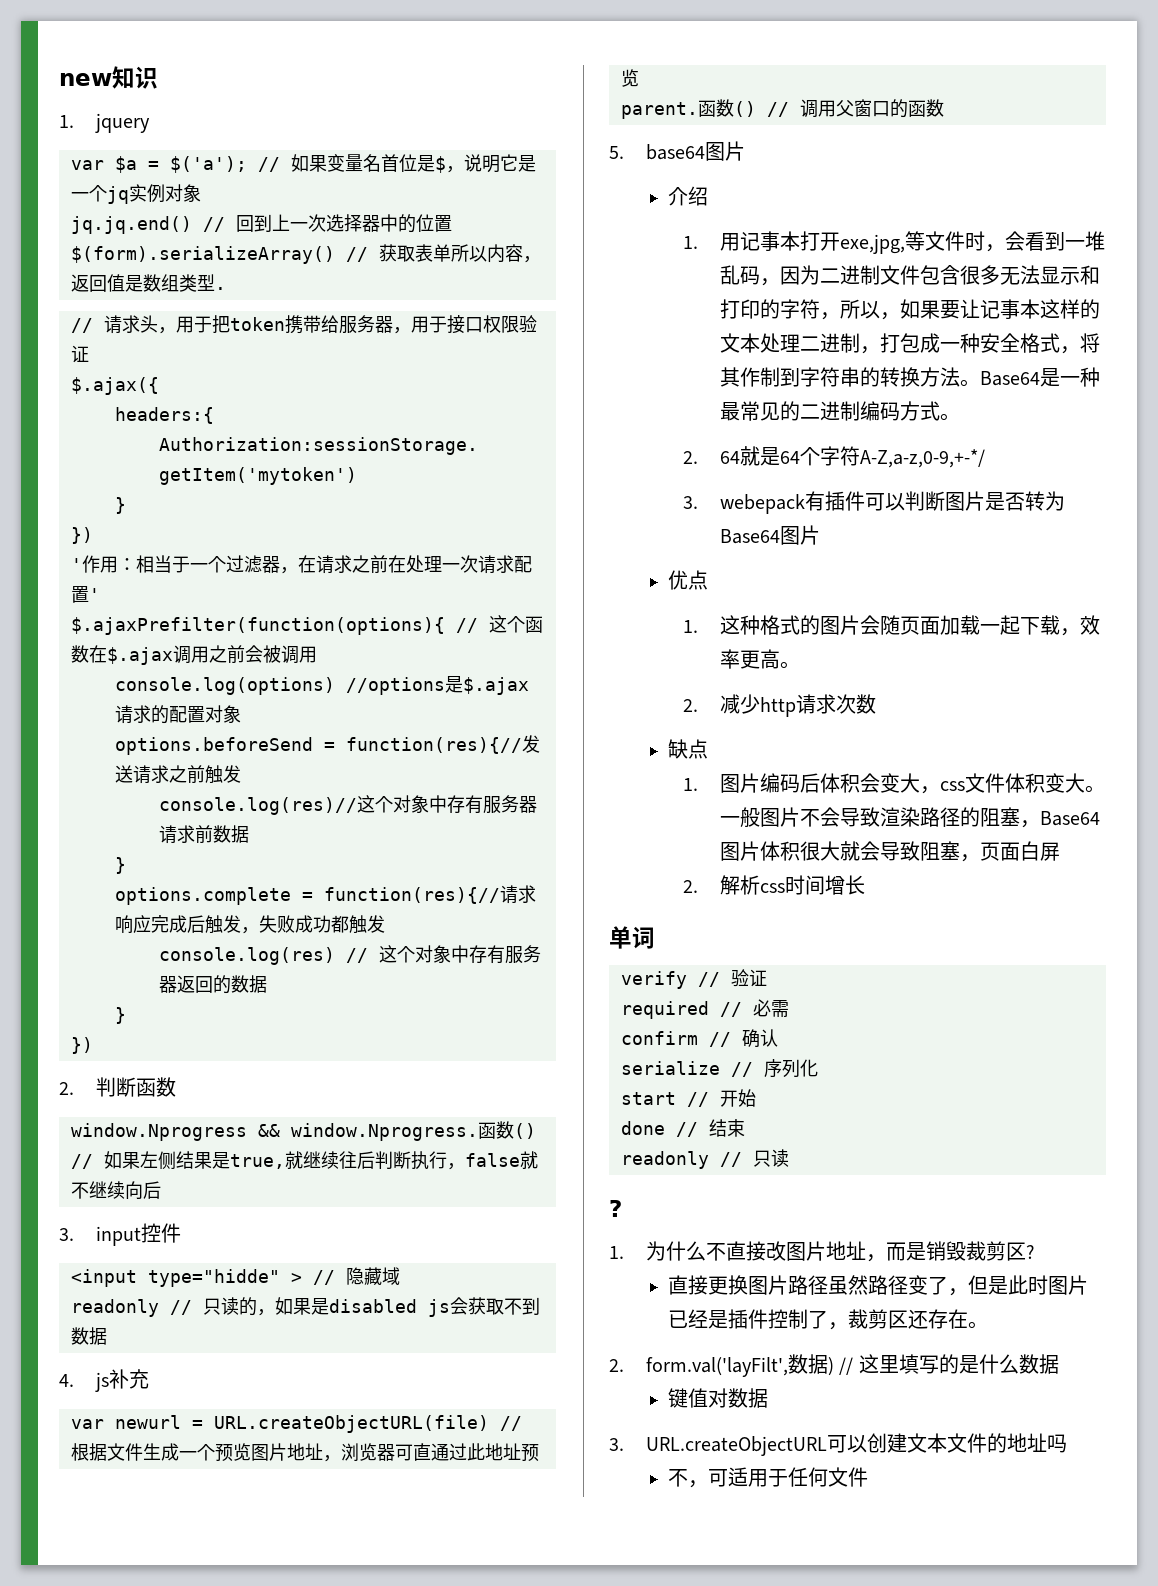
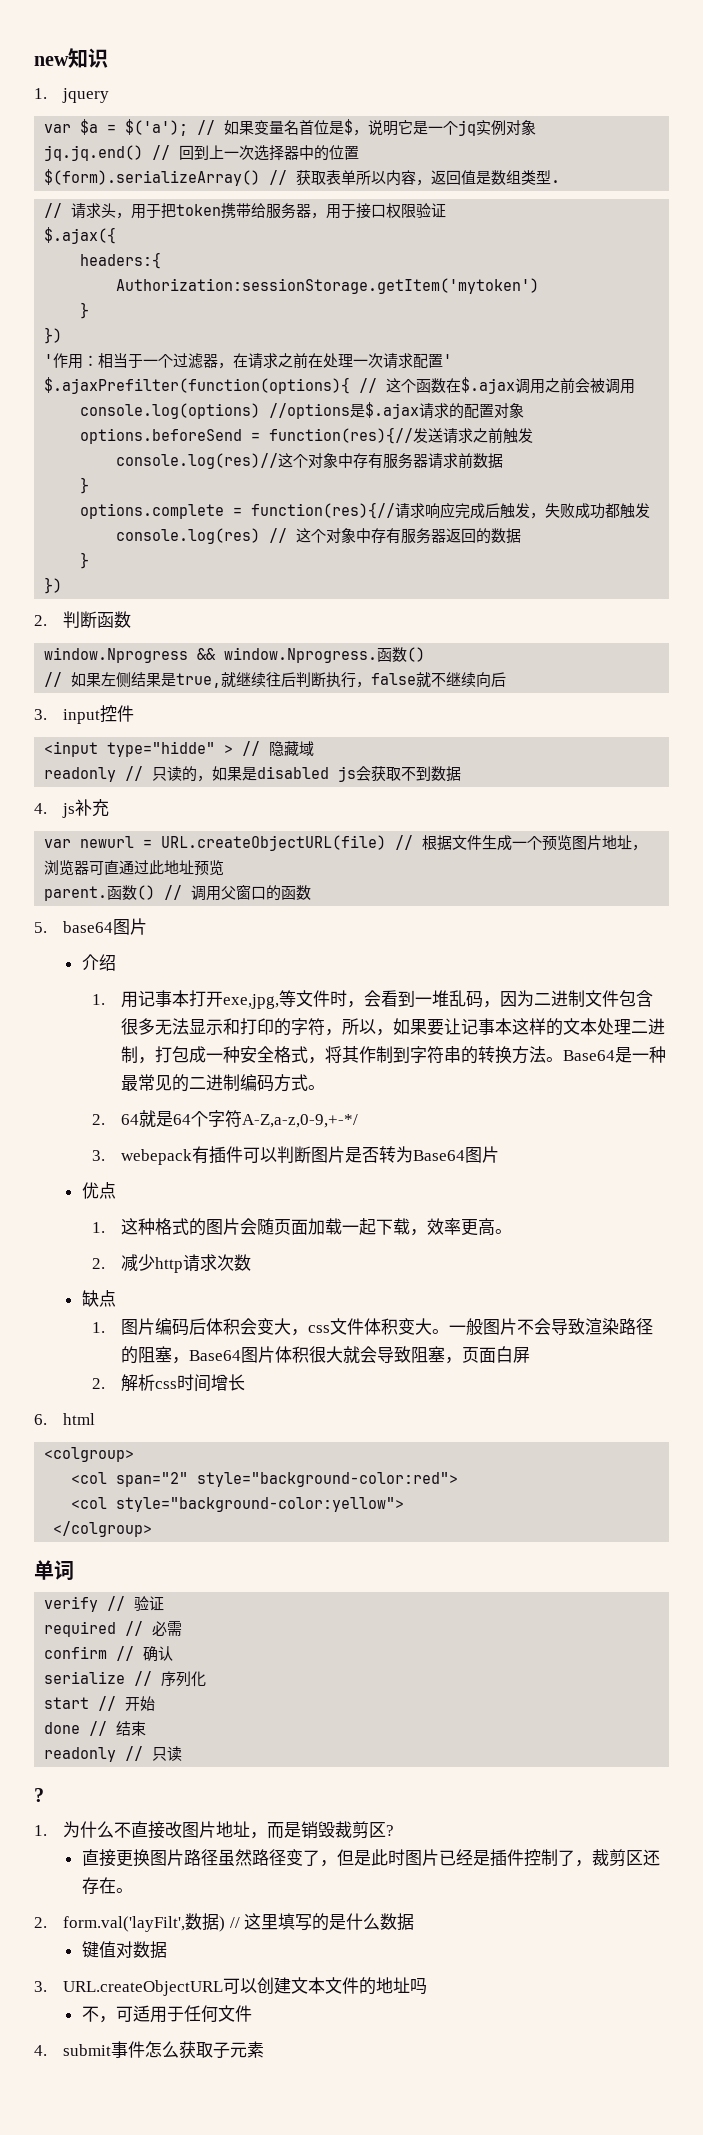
+ 6. html
+ <colgroup>
+ <col span="2" style="background-color:red">
+ <col style="background-color:yellow">
+ </colgroup>
+ 4. submit事件怎么获取子元素

